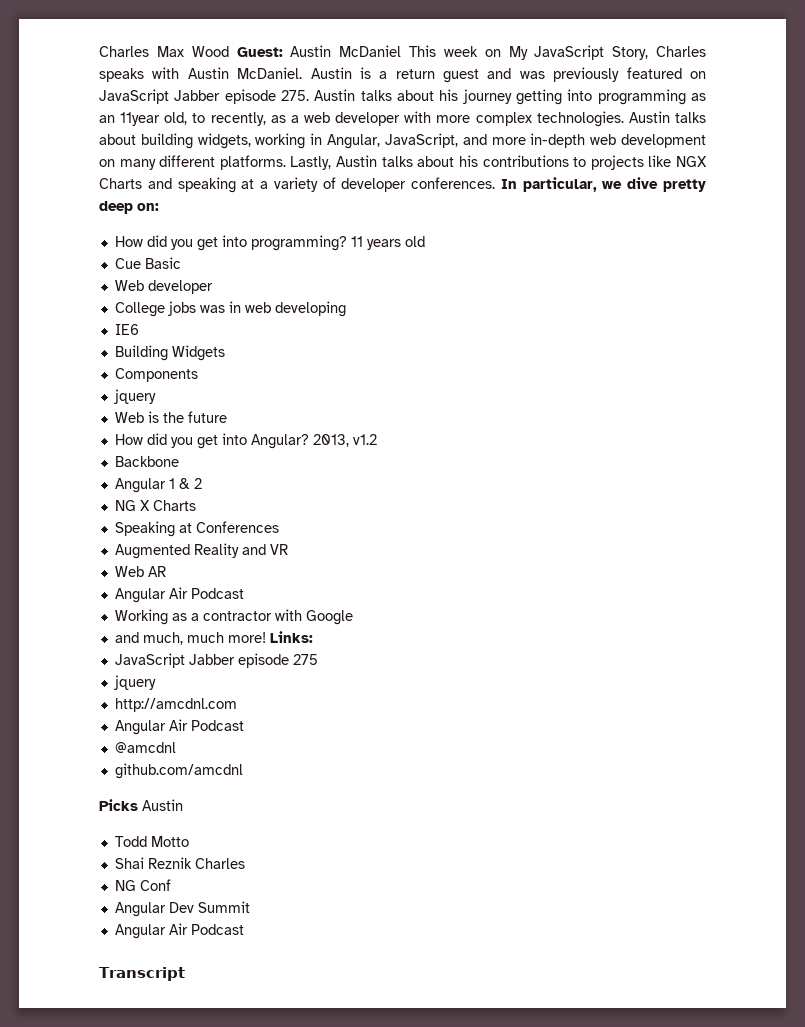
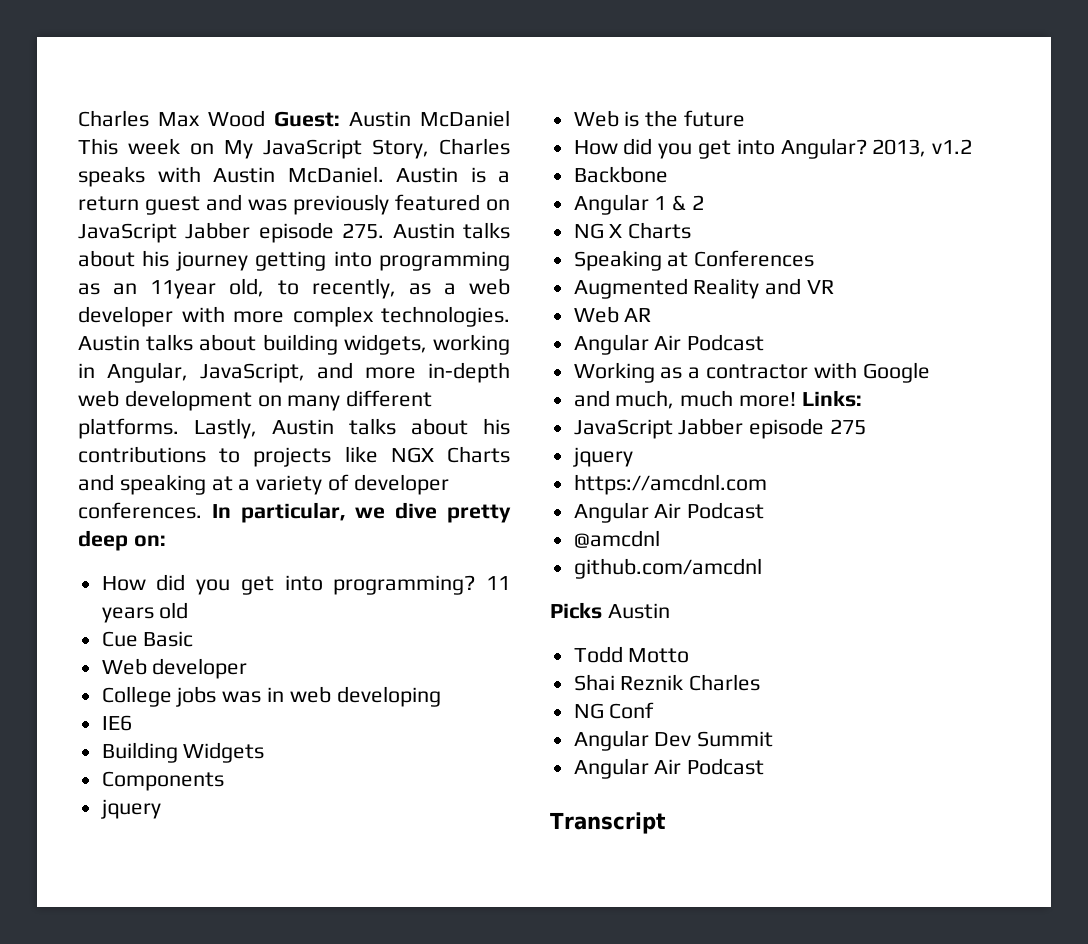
- http://amcdnl.com
+ https://amcdnl.com

